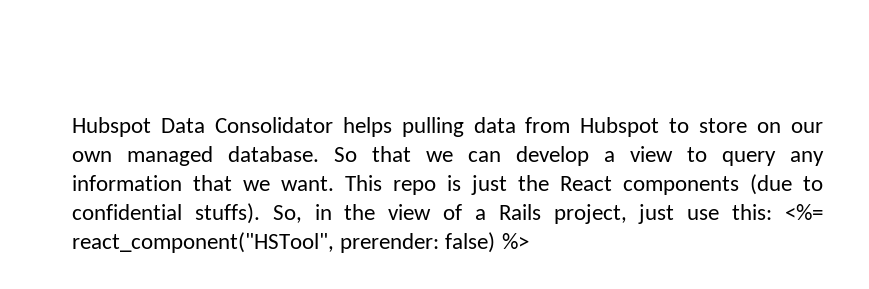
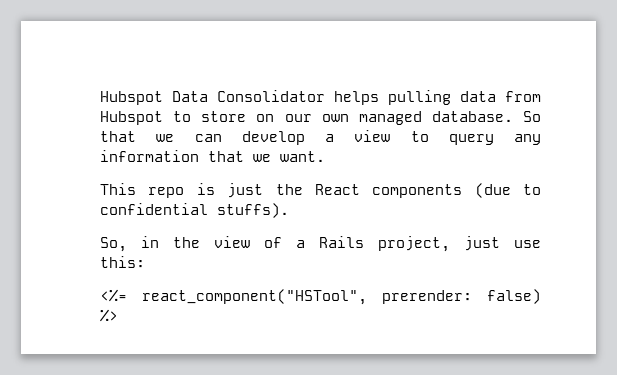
- So that we can develop a view to query any information that we want. This repo is just the React components (due to confidential stuffs). So, in the view of a Rails project, just use this: <%= react_component("HSTool", prerender: false) %>
+ So that we can develop a view to query any information that we want.
+ This repo is just the React components (due to confidential stuffs).
+ So, in the view of a Rails project, just use this:
+ <%= react_component("HSTool", prerender: false) %>

